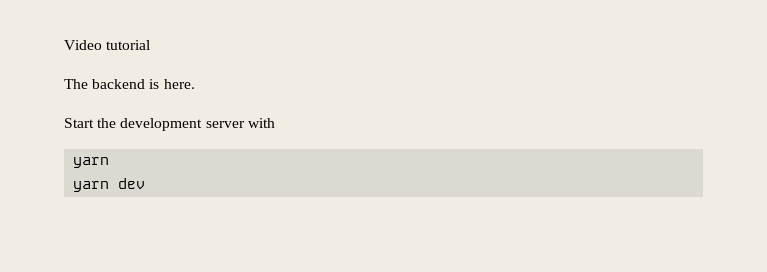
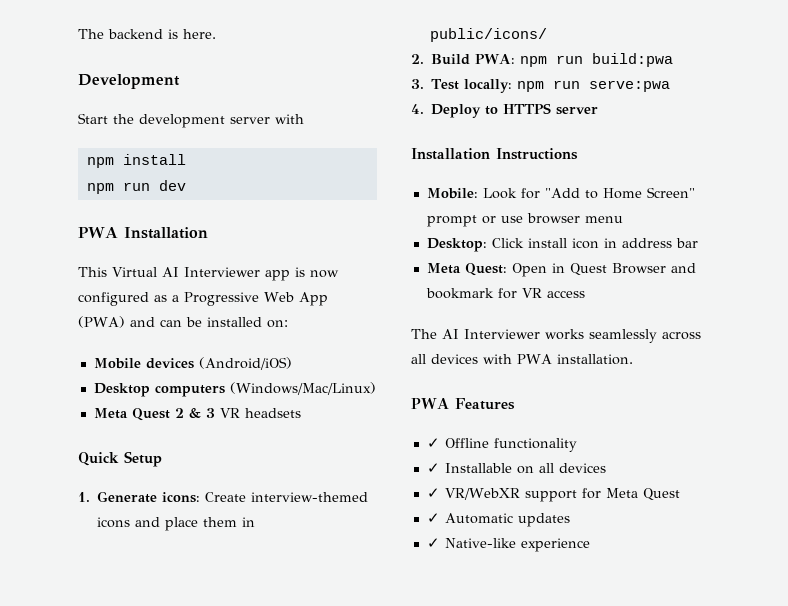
- Video tutorial
+ Development
  Start the development server with
- yarn
- yarn dev
+ npm install
+ npm run dev
+ PWA Installation
+ This Virtual AI Interviewer app is now configured as a Progressive Web App (PWA) and can be installed on:
+ Mobile devices (Android/iOS)
+ Desktop computers (Windows/Mac/Linux)
+ Meta Quest 2 & 3 VR headsets
+ Quick Setup
+ 1. Generate icons: Create interview-themed icons and place them in public/icons/
+ 2. Build PWA: npm run build:pwa
+ 3. Test locally: npm run serve:pwa
+ 4. Deploy to HTTPS server
+ Installation Instructions
+ Mobile: Look for "Add to Home Screen" prompt or use browser menu
+ Desktop: Click install icon in address bar
+ Meta Quest: Open in Quest Browser and bookmark for VR access
+ The AI Interviewer works seamlessly across all devices with PWA installation.
+ PWA Features
+ ✓ Offline functionality
+ ✓ Installable on all devices
+ ✓ VR/WebXR support for Meta Quest
+ ✓ Automatic updates
+ ✓ Native-like experience

